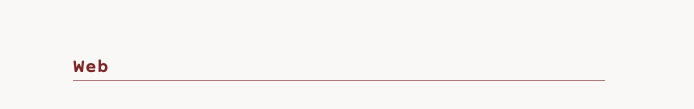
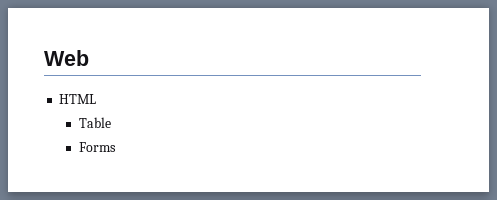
+ HTML
+ Table
+ Forms

